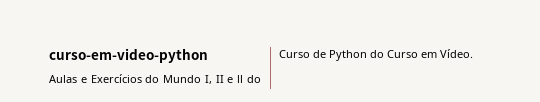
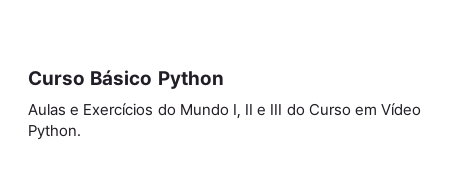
- curso-em-video-python
+ Curso Básico Python
- Aulas e Exercícios do Mundo I, II e ll do Curso de Python do Curso em Vídeo.
+ Aulas e Exercícios do Mundo I, II e III do Curso em Vídeo Python.

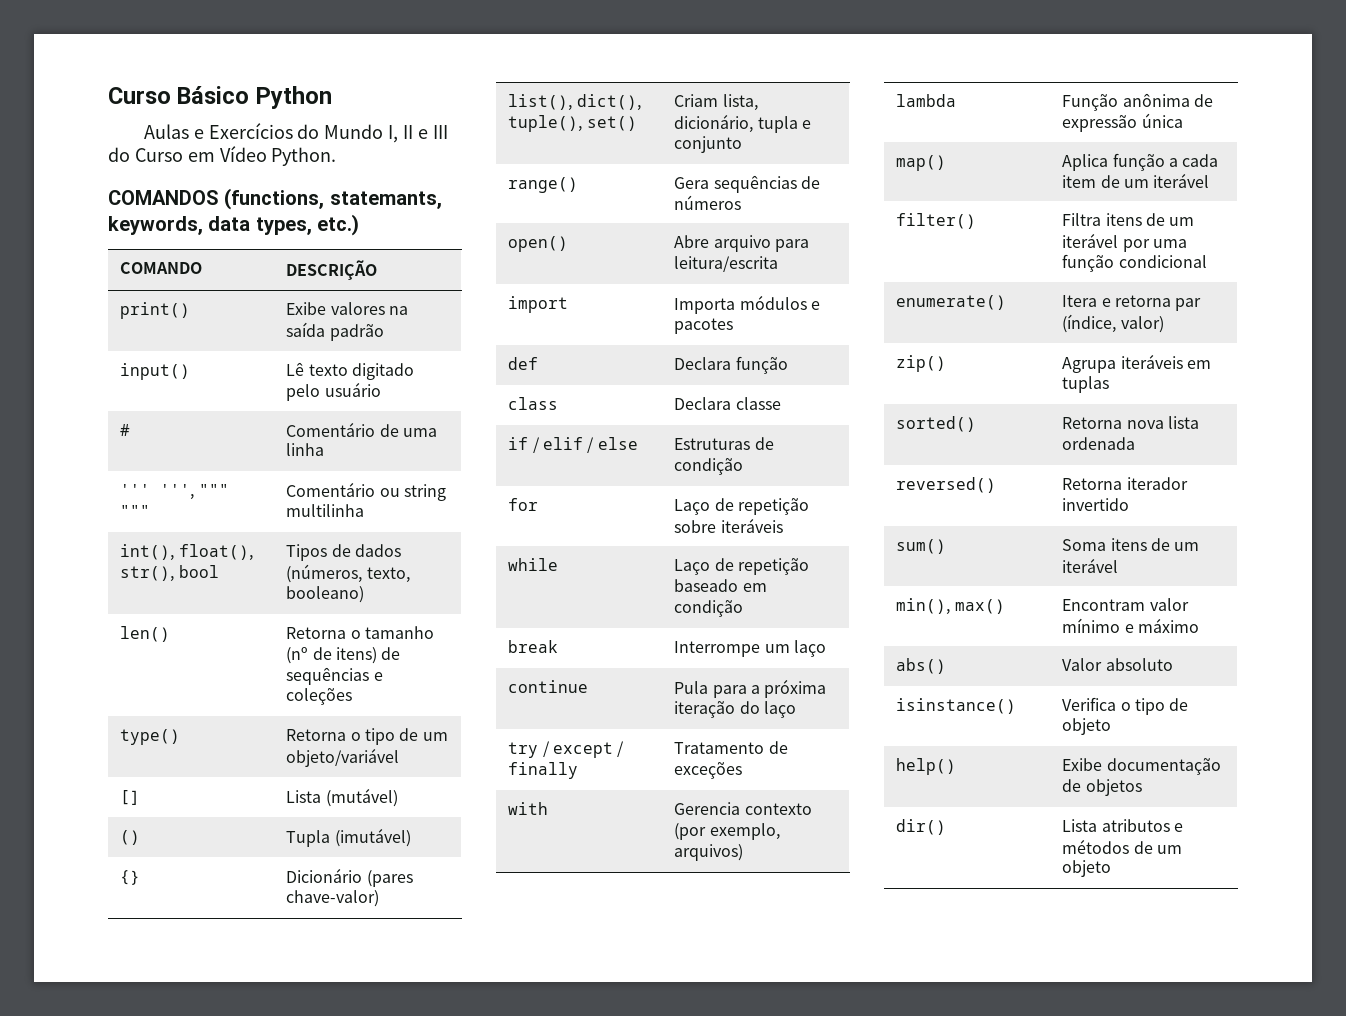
+ COMANDOS (functions, statemants, keywords, data types, etc.)
+ COMANDO | DESCRIÇÃO
+ print() | Exibe valores na saída padrão
+ input() | Lê texto digitado pelo usuário
+ # | Comentário de uma linha
+ ''' ''', """ """ | Comentário ou string multilinha
+ int(), float(), str(), bool | Tipos de dados (números, texto, booleano)
+ len() | Retorna o tamanho (nº de itens) de sequências e coleções
+ type() | Retorna o tipo de um objeto/variável
+ [] | Lista (mutável)
+ () | Tupla (imutável)
+ {} | Dicionário (pares chave-valor)
+ list(), dict(), tuple(), set() | Criam lista, dicionário, tupla e conjunto
+ range() | Gera sequências de números
+ open() | Abre arquivo para leitura/escrita
+ import | Importa módulos e pacotes
+ def | Declara função
+ class | Declara classe
+ if / elif / else | Estruturas de condição
+ for | Laço de repetição sobre iteráveis
+ while | Laço de repetição baseado em condição
+ break | Interrompe um laço
+ continue | Pula para a próxima iteração do laço
+ try / except / finally | Tratamento de exceções
+ with | Gerencia contexto (por exemplo, arquivos)
+ lambda | Função anônima de expressão única
+ map() | Aplica função a cada item de um iterável
+ filter() | Filtra itens de um iterável por uma função condicional
+ enumerate() | Itera e retorna par (índice, valor)
+ zip() | Agrupa iteráveis em tuplas
+ sorted() | Retorna nova lista ordenada
+ reversed() | Retorna iterador invertido
+ sum() | Soma itens de um iterável
+ min(), max() | Encontram valor mínimo e máximo
+ abs() | Valor absoluto
+ isinstance() | Verifica o tipo de objeto
+ help() | Exibe documentação de objetos
+ dir() | Lista atributos e métodos de um objeto

